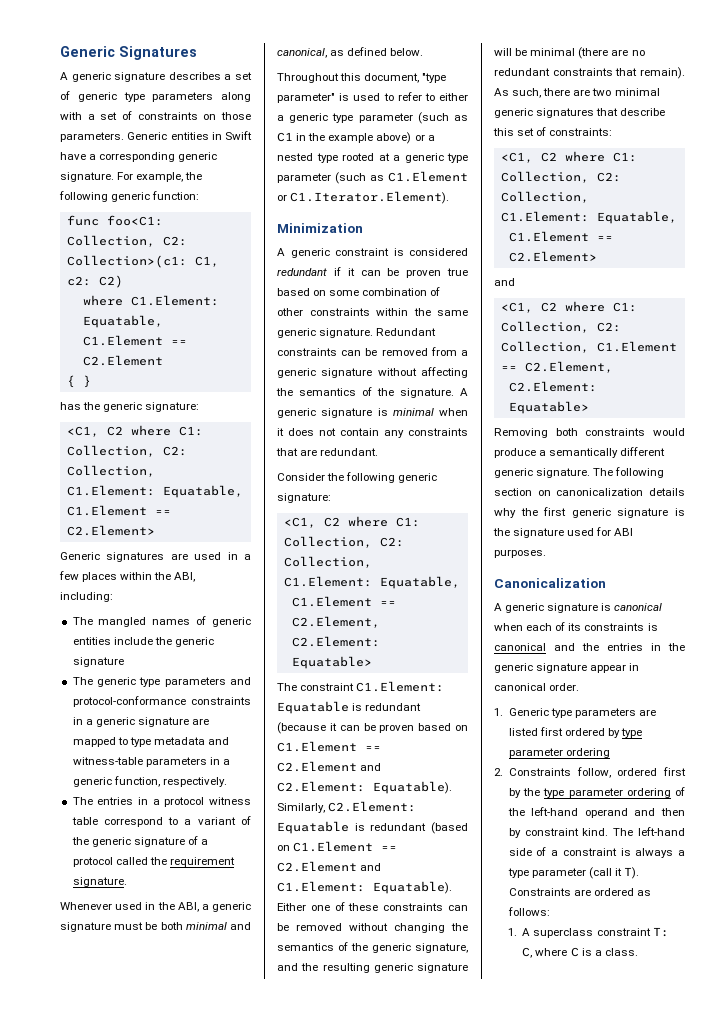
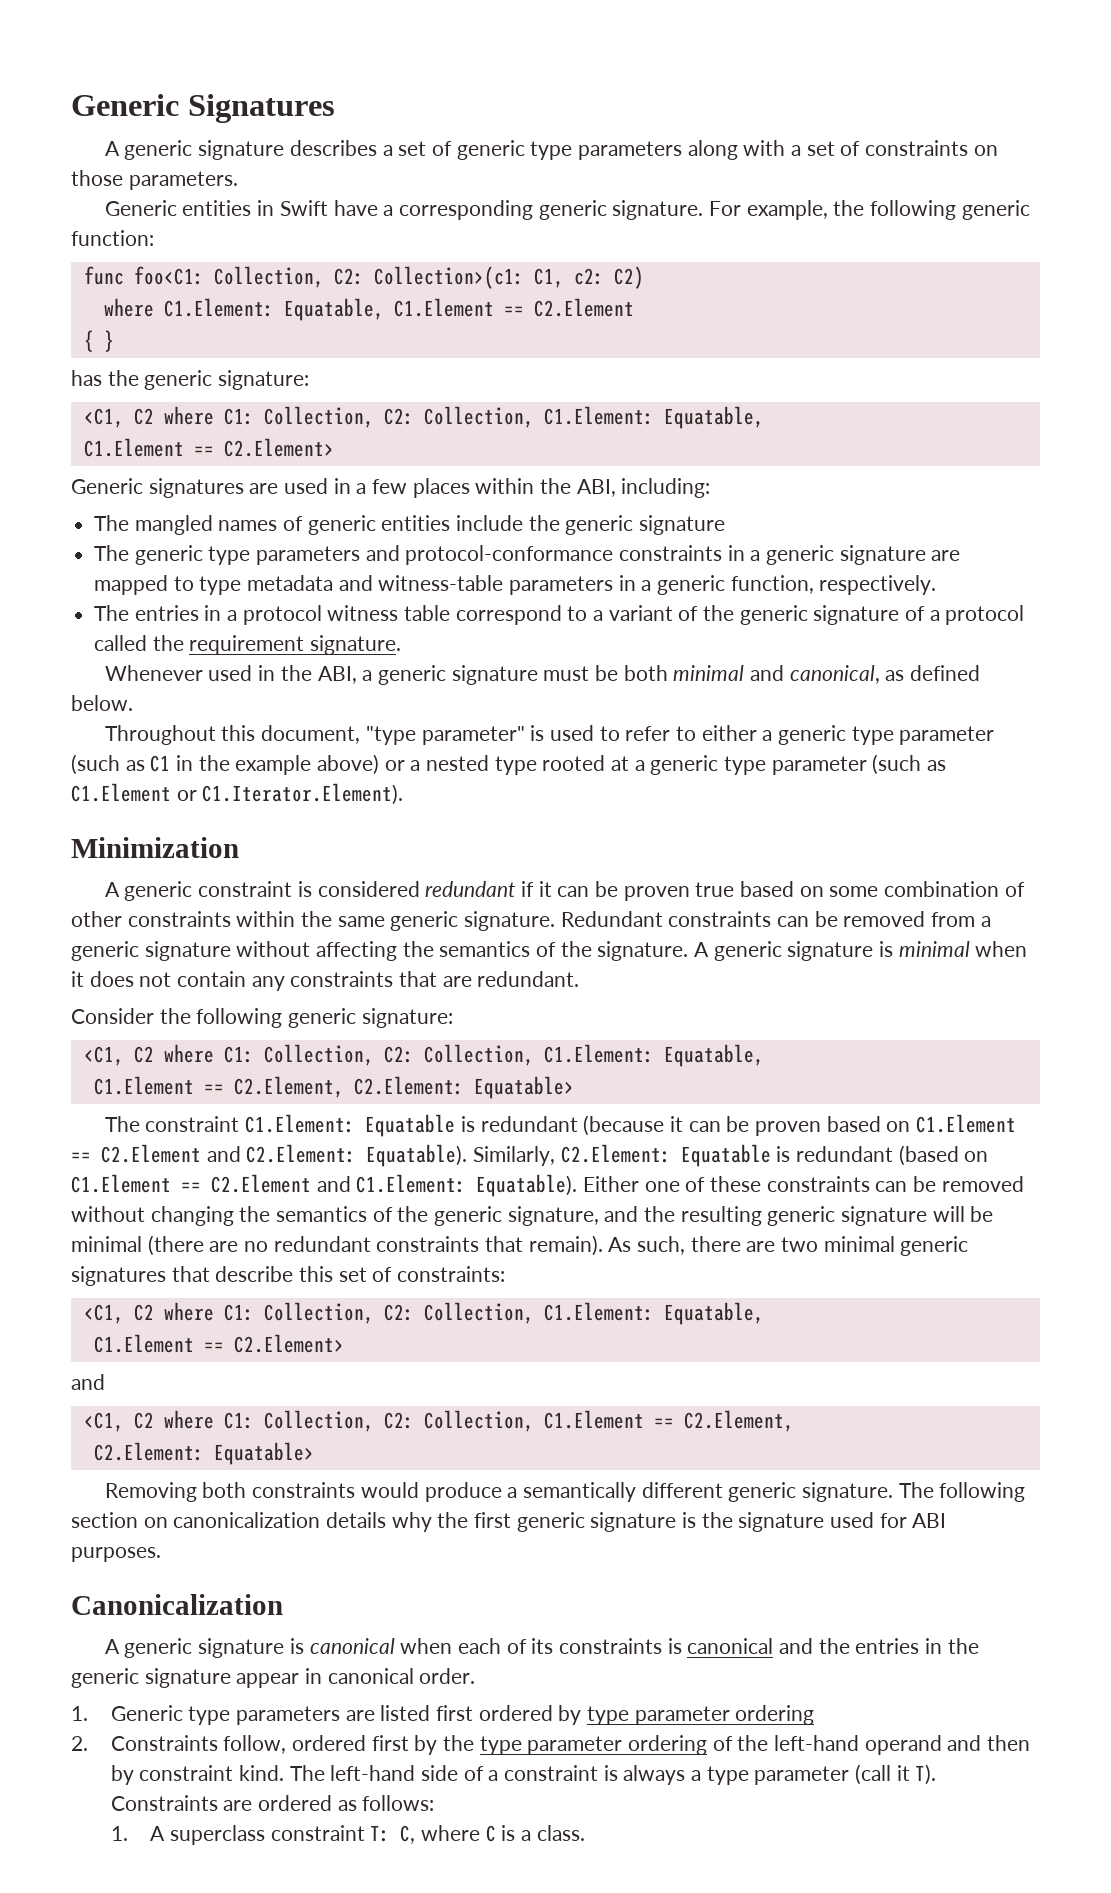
- A generic signature describes a set of generic type parameters along with a set of constraints on those parameters. Generic entities in Swift have a corresponding generic signature.
+ A generic signature describes a set of generic type parameters along with a set of constraints on those parameters.
+ Generic entities in Swift have a corresponding generic signature.

